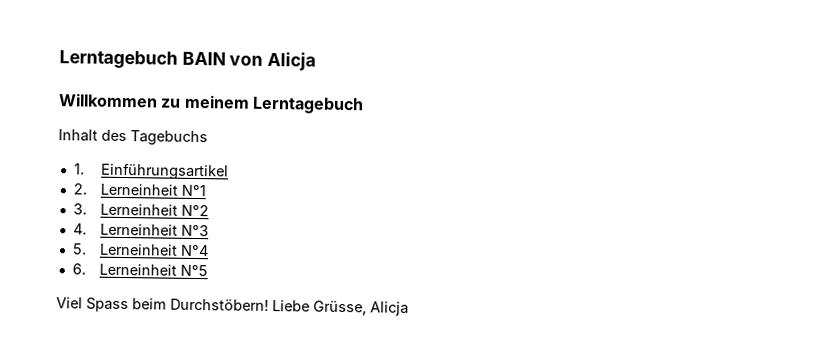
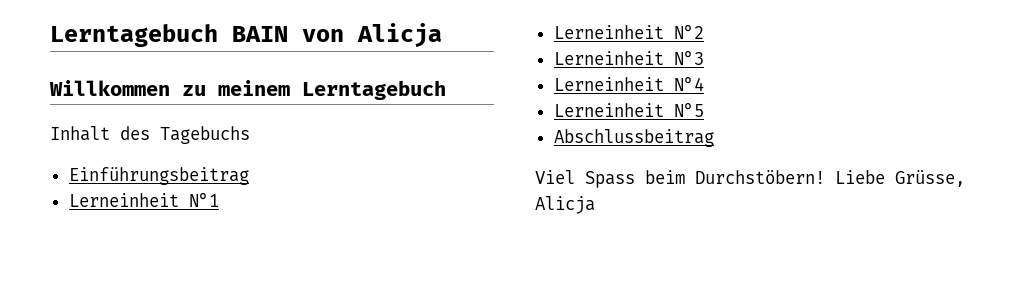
- 1. Einführungsartikel
- 2. Lerneinheit N°1
+ Einführungsbeitrag
+ Lerneinheit N°1
- 3. Lerneinheit N°2
+ Lerneinheit N°2
- 4. Lerneinheit N°3
+ Lerneinheit N°3
- 5. Lerneinheit N°4
+ Lerneinheit N°4
- 6. Lerneinheit N°5
+ Lerneinheit N°5
+ Abschlussbeitrag

